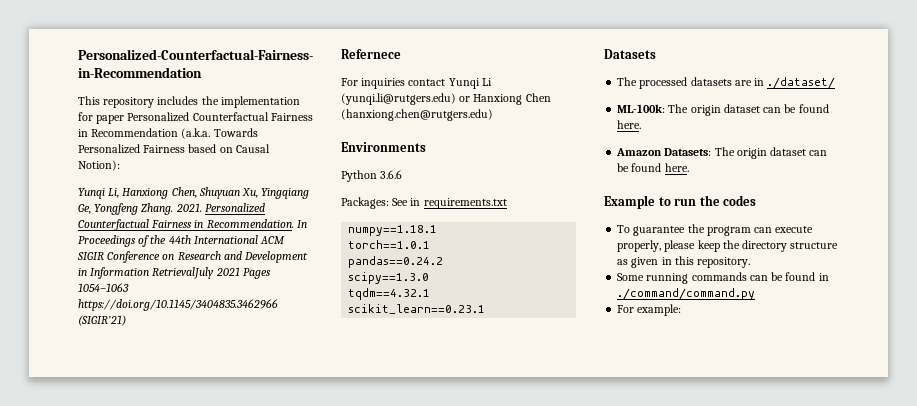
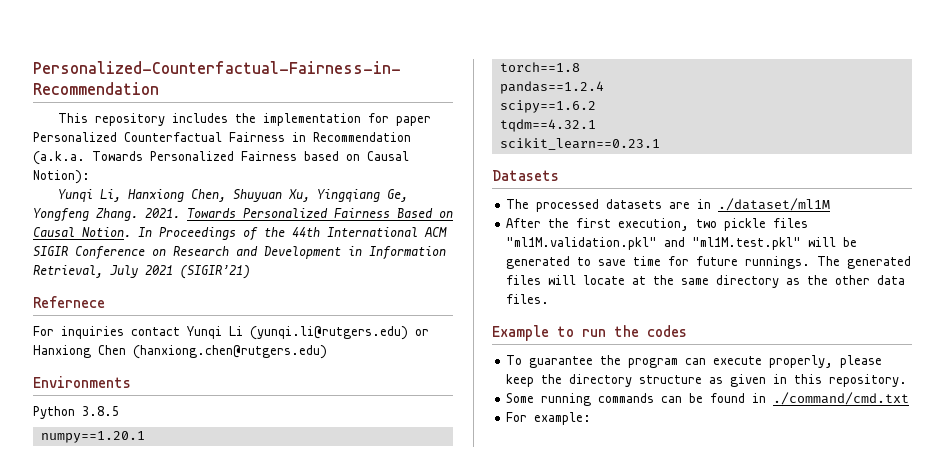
- Personalized Counterfactual Fairness in Recommendation.
+ Towards Personalized Fairness Based on Causal Notion.
- In Proceedings of the 44th International ACM SIGIR Conference on Research and Development in Information RetrievalJuly 2021 Pages 1054–1063 https://doi.org/10.1145/3404835.3462966 (SIGIR’21)
+ In Proceedings of the 44th International ACM SIGIR Conference on Research and Development in Information Retrieval, July 2021 (SIGIR’21)
- Python 3.6.6
- Packages: See in requirements.txt
- numpy==1.18.1
- torch==1.0.1
- pandas==0.24.2
- scipy==1.3.0
+ Python 3.8.5
+ numpy==1.20.1
+ torch==1.8
+ pandas==1.2.4
+ scipy==1.6.2
- The processed datasets are in ./dataset/
- ML-100k: The origin dataset can be found here.
- Amazon Datasets: The origin dataset can be found here.
+ The processed datasets are in ./dataset/ml1M
+ After the first execution, two pickle files "ml1M.validation.pkl" and "ml1M.test.pkl" will be generated to save time for future runnings. The generated files will locate at the same directory as the other data files.
- Some running commands can be found in ./command/command.py
+ Some running commands can be found in ./command/cmd.txt

